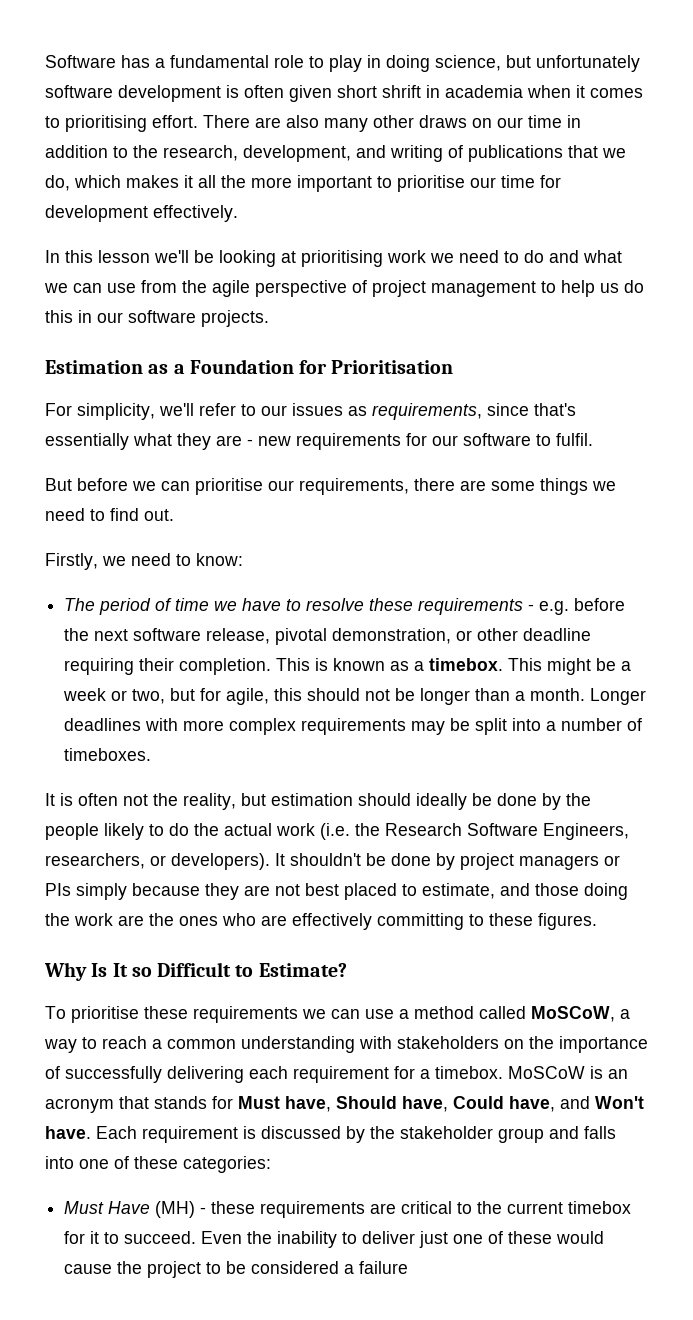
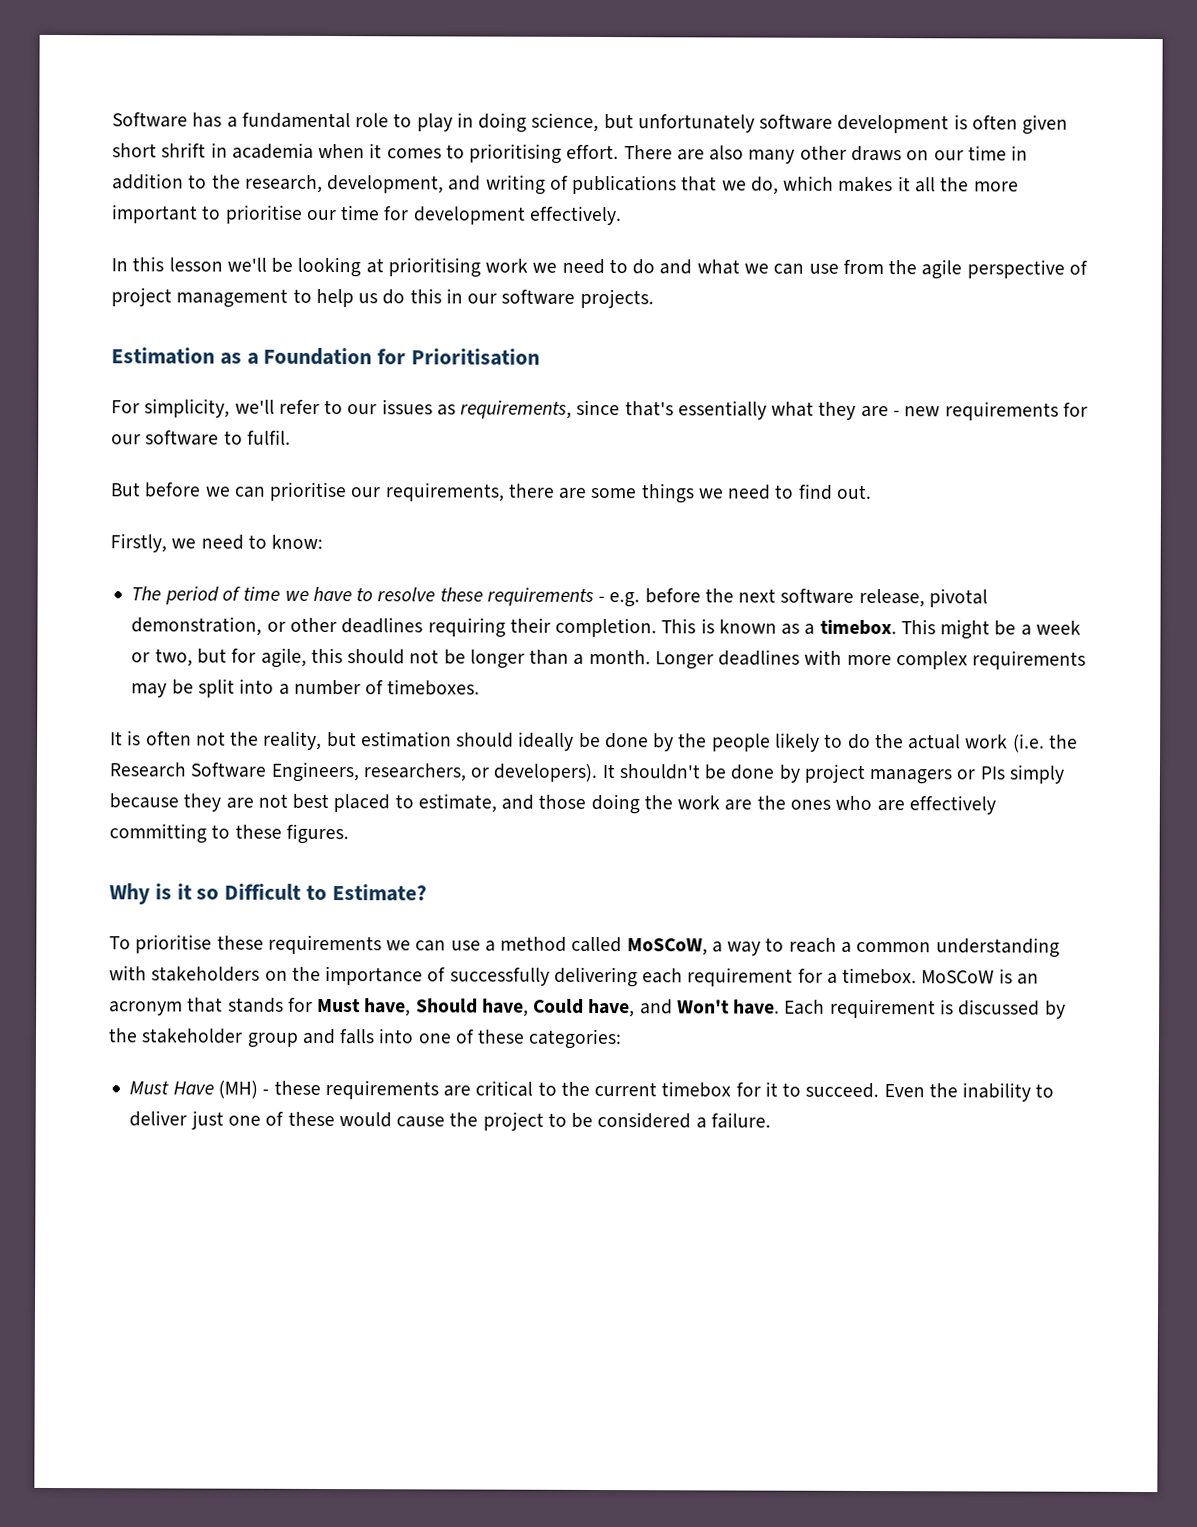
- The period of time we have to resolve these requirements - e.g. before the next software release, pivotal demonstration, or other deadline requiring their completion.
+ The period of time we have to resolve these requirements - e.g. before the next software release, pivotal demonstration, or other deadlines requiring their completion.
- Why Is It so Difficult to Estimate?
+ Why is it so Difficult to Estimate?
- Even the inability to deliver just one of these would cause the project to be considered a failure
+ Even the inability to deliver just one of these would cause the project to be considered a failure.

